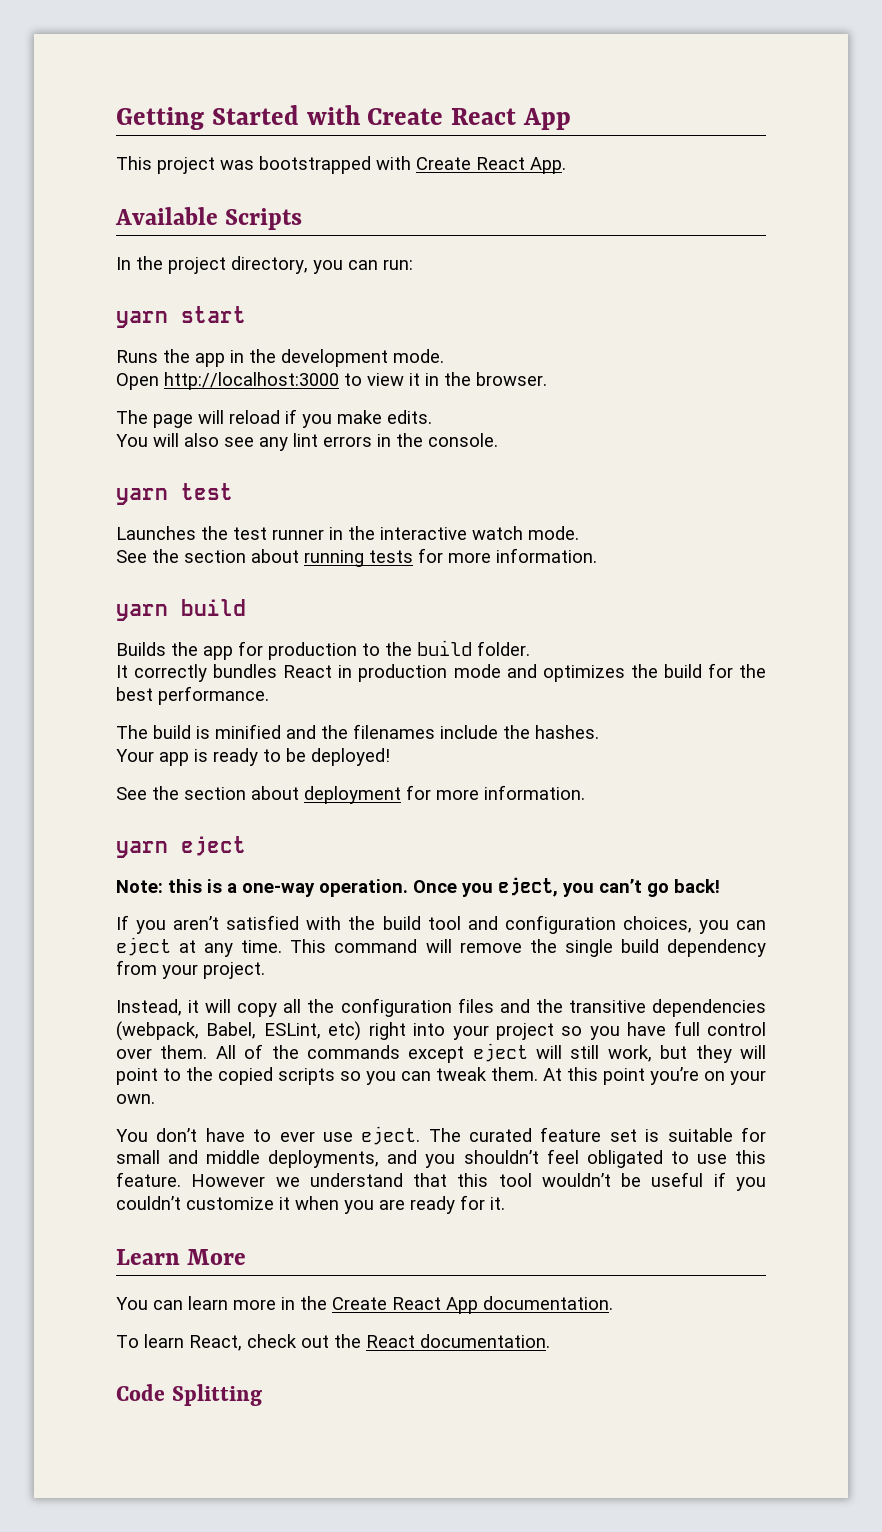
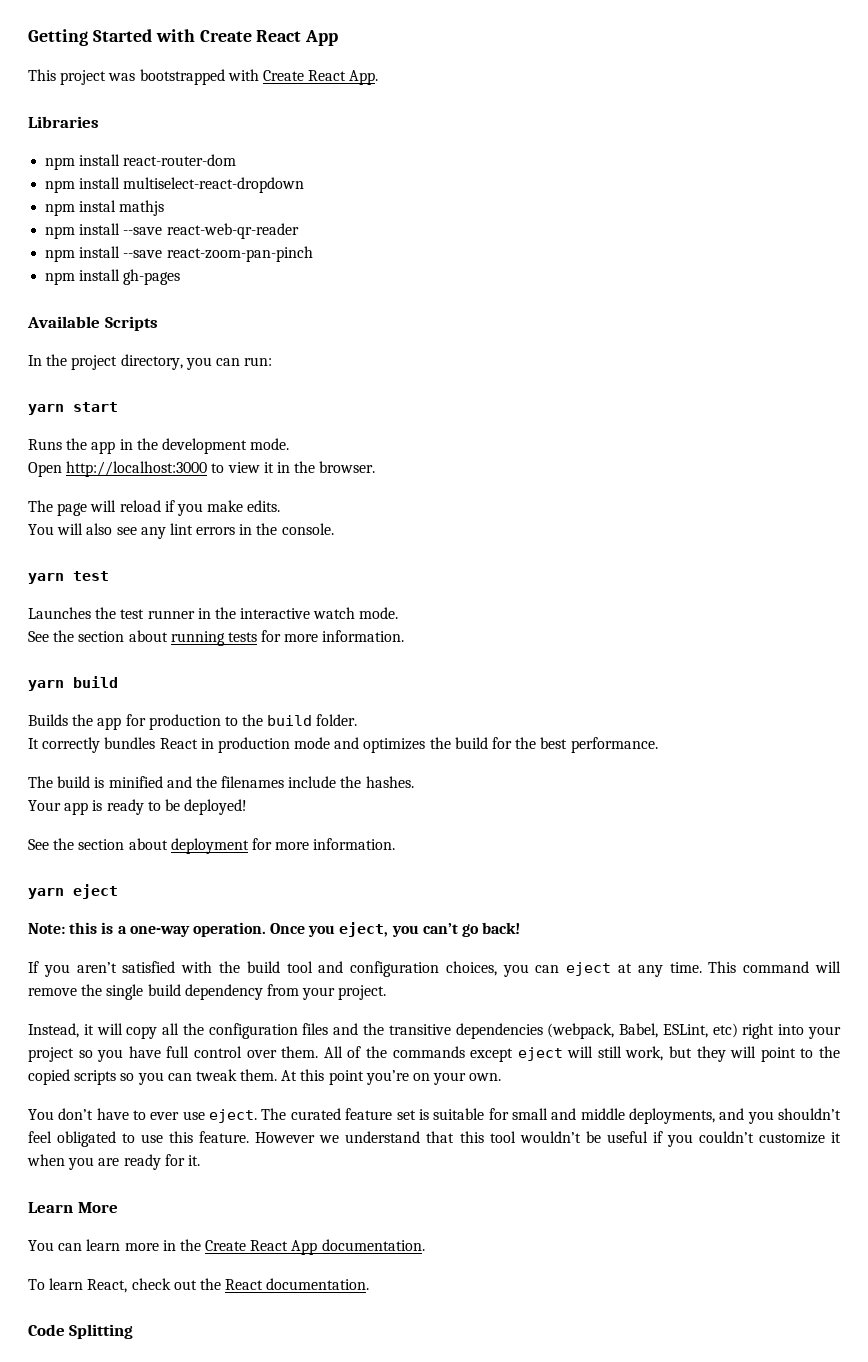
+ Libraries
+ npm install react-router-dom
+ npm install multiselect-react-dropdown
+ npm instal mathjs
+ npm install --save react-web-qr-reader
+ npm install --save react-zoom-pan-pinch
+ npm install gh-pages

